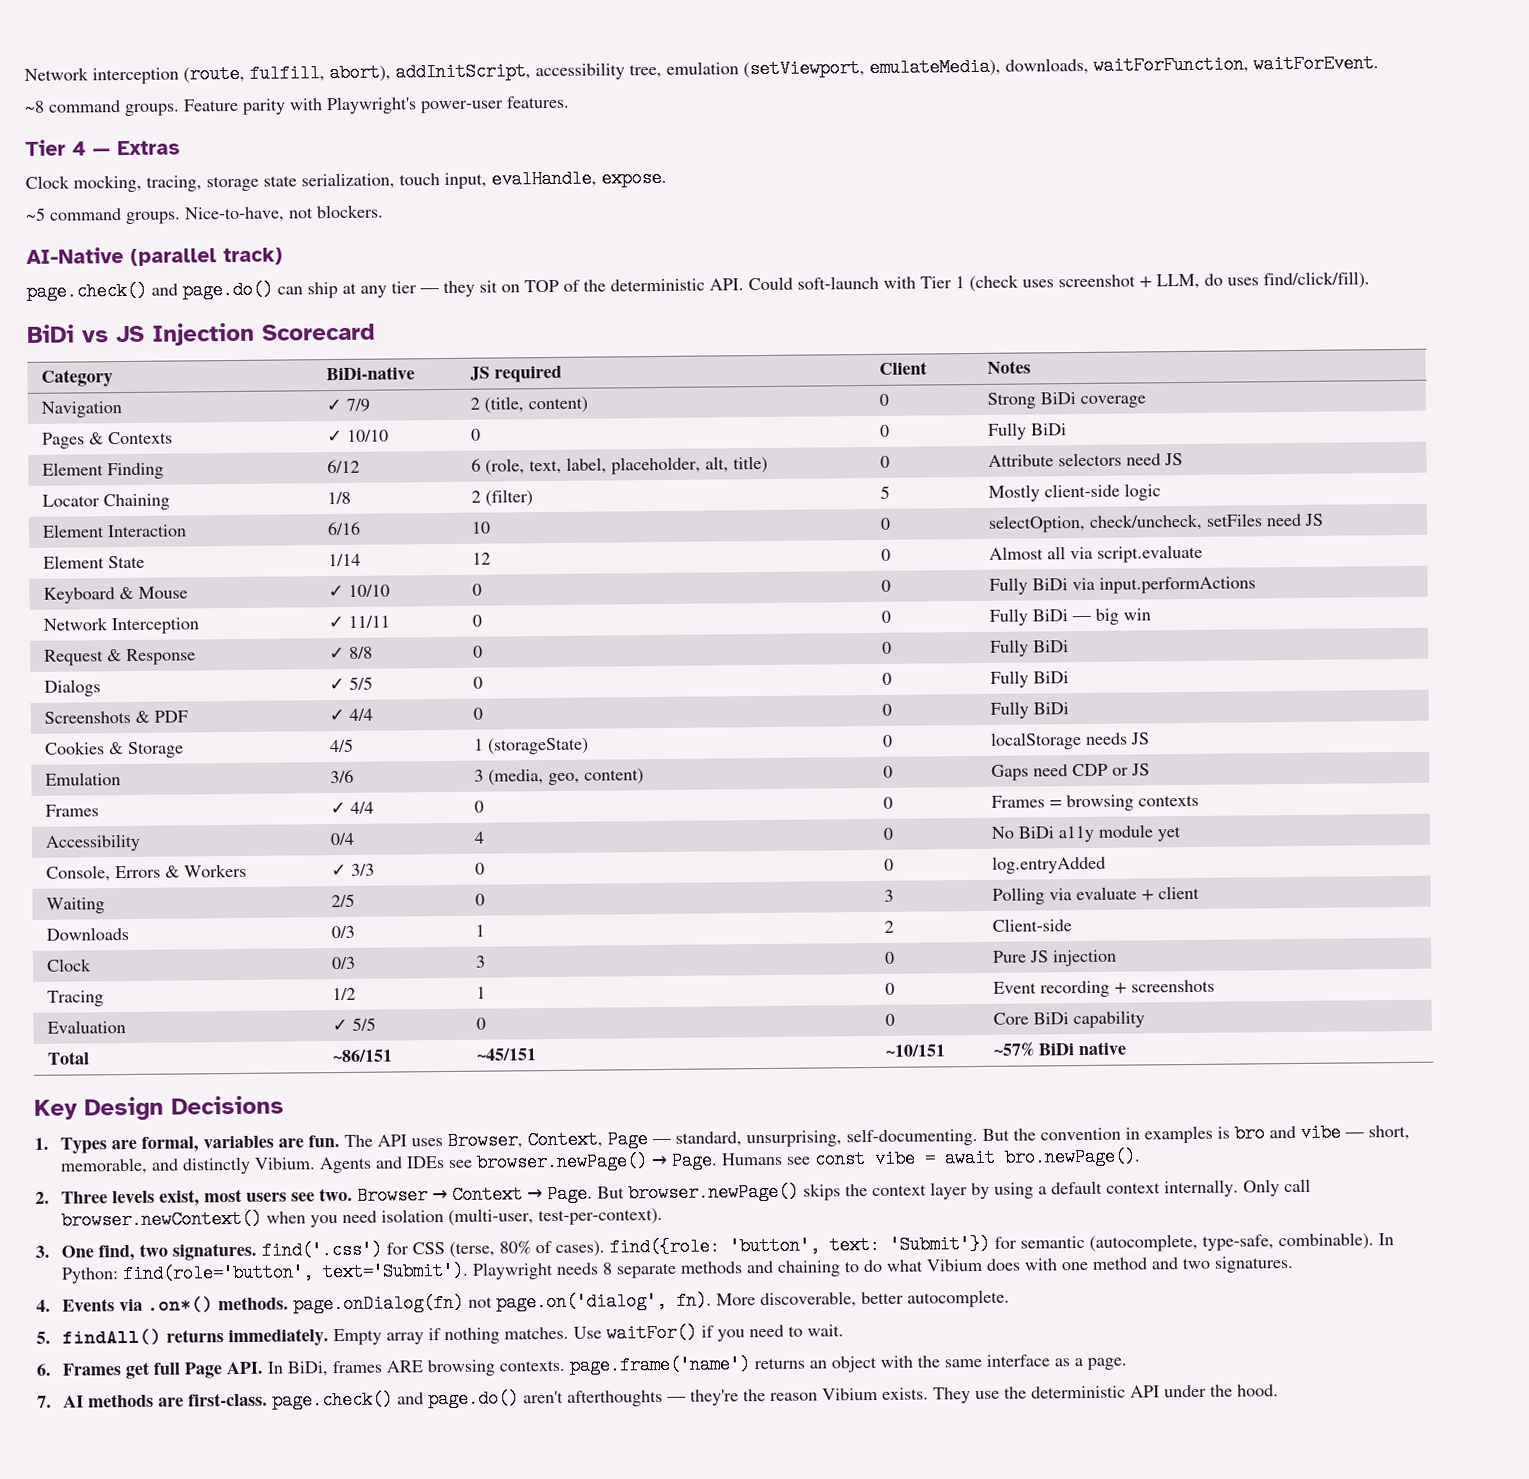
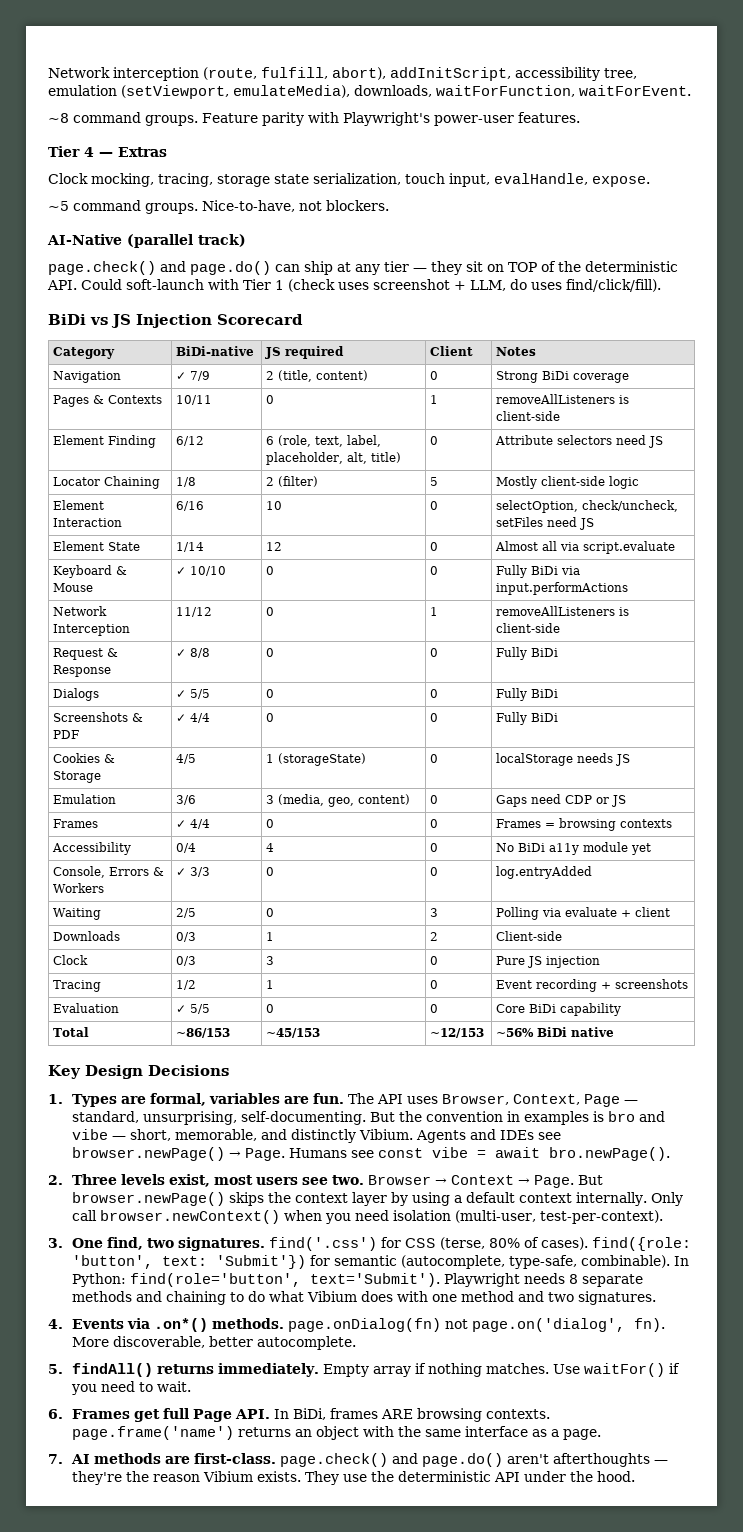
- Pages & Contexts | ✓ 10/10 | 0 | 0 | Fully BiDi
+ Pages & Contexts | 10/11 | 0 | 1 | removeAllListeners is client-side
- Network Interception | ✓ 11/11 | 0 | 0 | Fully BiDi — big win
+ Network Interception | 11/12 | 0 | 1 | removeAllListeners is client-side
- Total | ~86/151 | ~45/151 | ~10/151 | ~57% BiDi native
+ Total | ~86/153 | ~45/153 | ~12/153 | ~56% BiDi native

